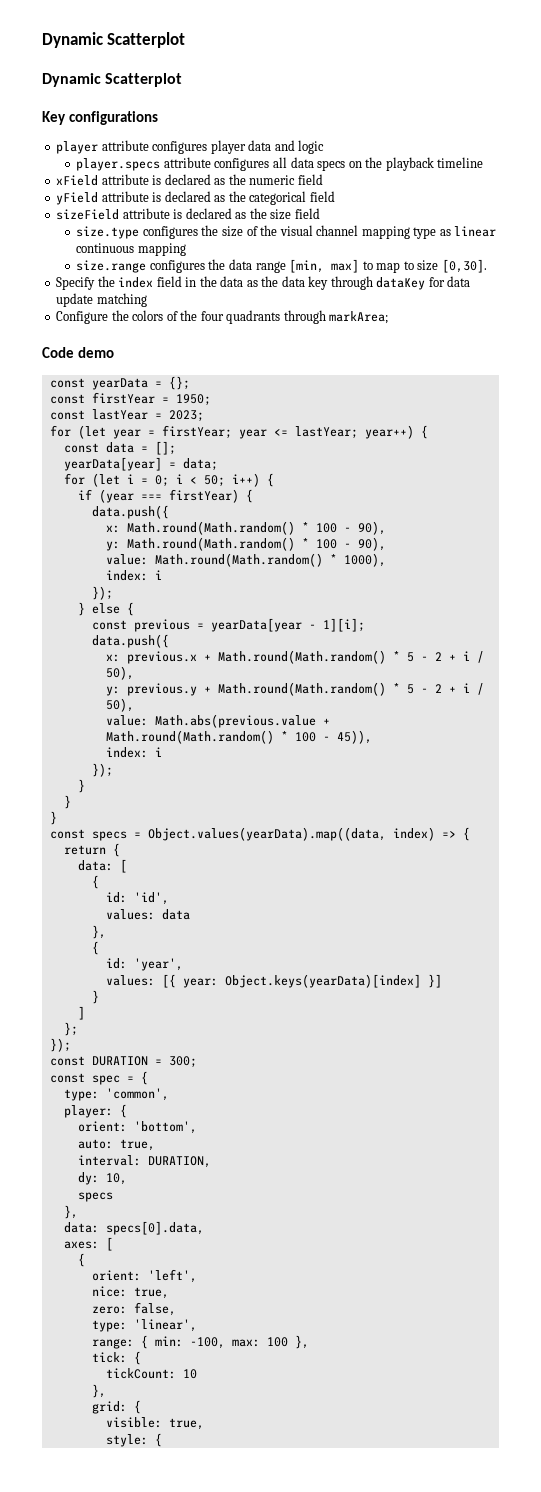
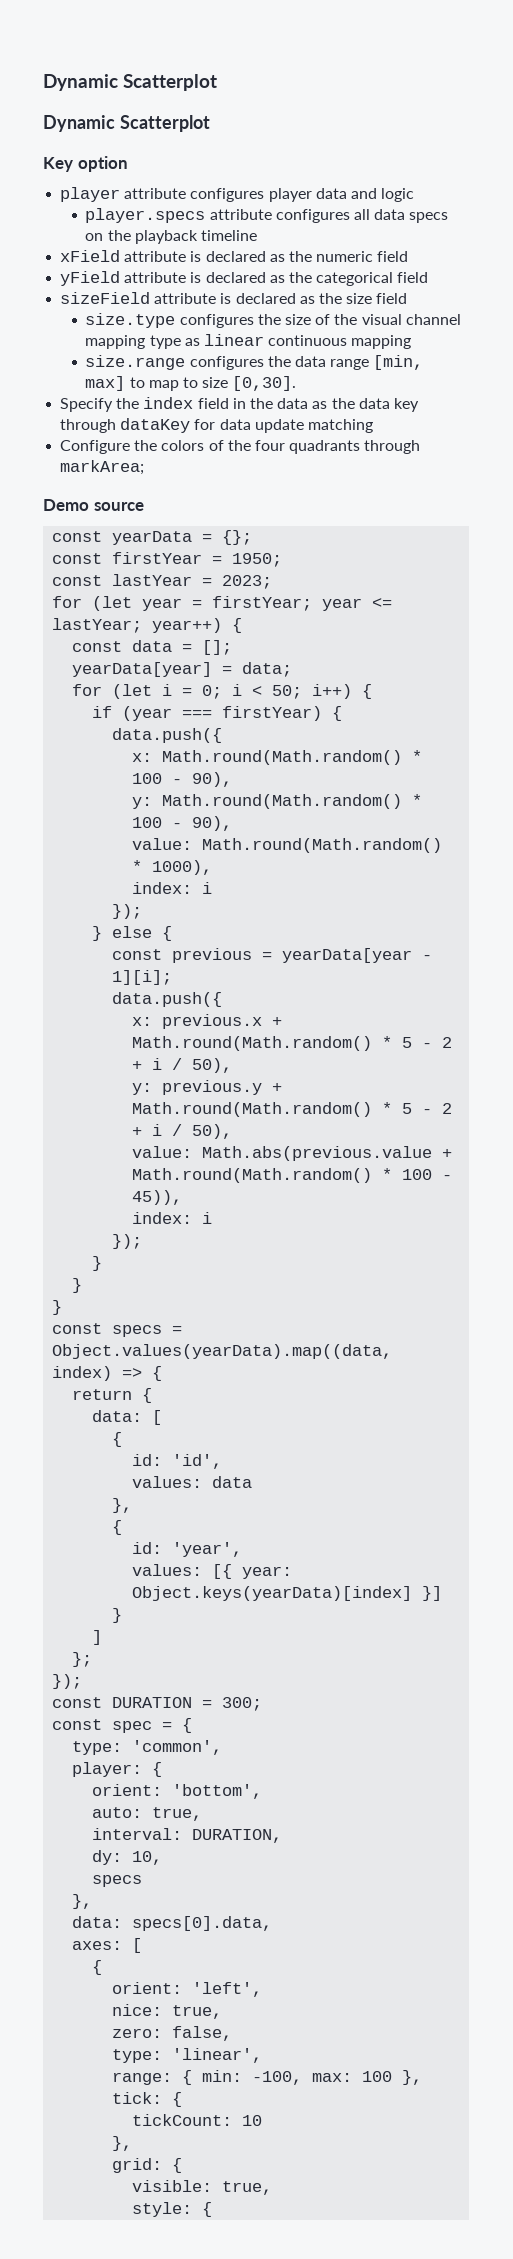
- Key configurations
+ Key option
- Code demo
+ Demo source

